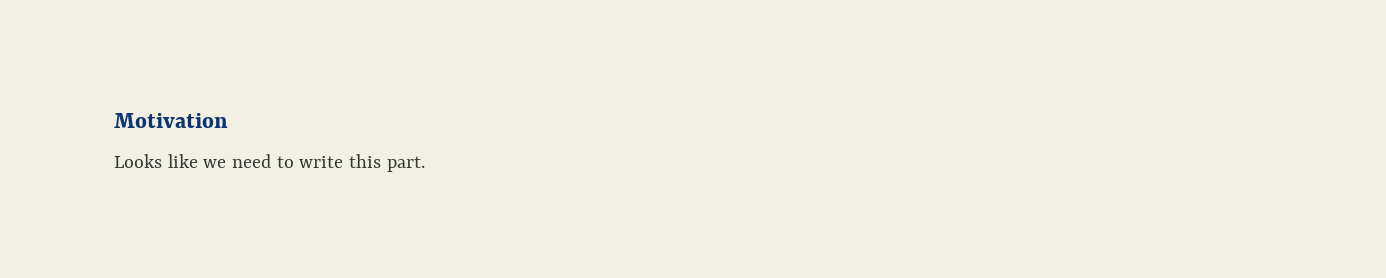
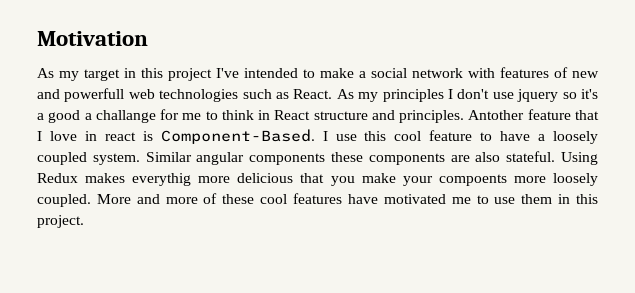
- Looks like we need to write this part.
+ As my target in this project I've intended to make a social network with features of new and powerfull web technologies such as React. As my principles I don't use jquery so it's a good a challange for me to think in React structure and principles. Antother feature that I love in react is Component-Based. I use this cool feature to have a loosely coupled system. Similar angular components these components are also stateful. Using Redux makes everythig more delicious that you make your compoents more loosely coupled. More and more of these cool features have motivated me to use them in this project.

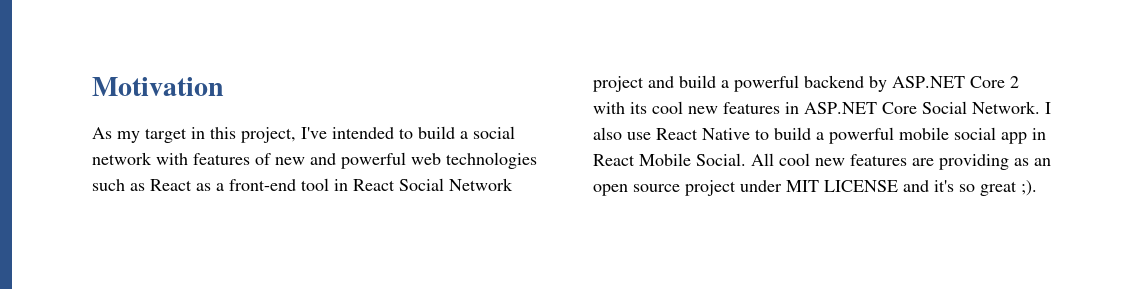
- As my target in this project I've intended to make a social network with features of new and powerfull web technologies such as React. As my principles I don't use jquery so it's a good a challange for me to think in React structure and principles. Antother feature that I love in react is Component-Based. I use this cool feature to have a loosely coupled system. Similar angular components these components are also stateful. Using Redux makes everythig more delicious that you make your compoents more loosely coupled. More and more of these cool features have motivated me to use them in this project.
+ As my target in this project, I've intended to build a social network with features of new and powerful web technologies such as React as a front-end tool in React Social Network project and build a powerful backend by ASP.NET Core 2 with its cool new features in ASP.NET Core Social Network. I also use React Native to build a powerful mobile social app in React Mobile Social. All cool new features are providing as an open source project under MIT LICENSE and it's so great ;).

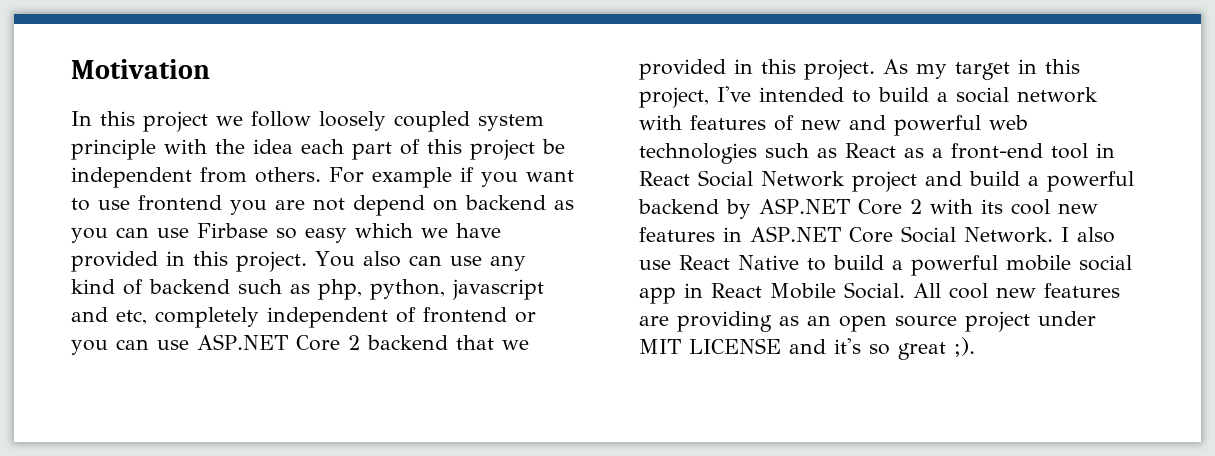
+ In this project we follow loosely coupled system principle with the idea each part of this project be independent from others. For example if you want to use frontend you are not depend on backend as you can use Firbase so easy which we have provided in this project. You also can use any kind of backend such as php, python, javascript and etc, completely independent of frontend or you can use ASP.NET Core 2 backend that we provided in this project.

